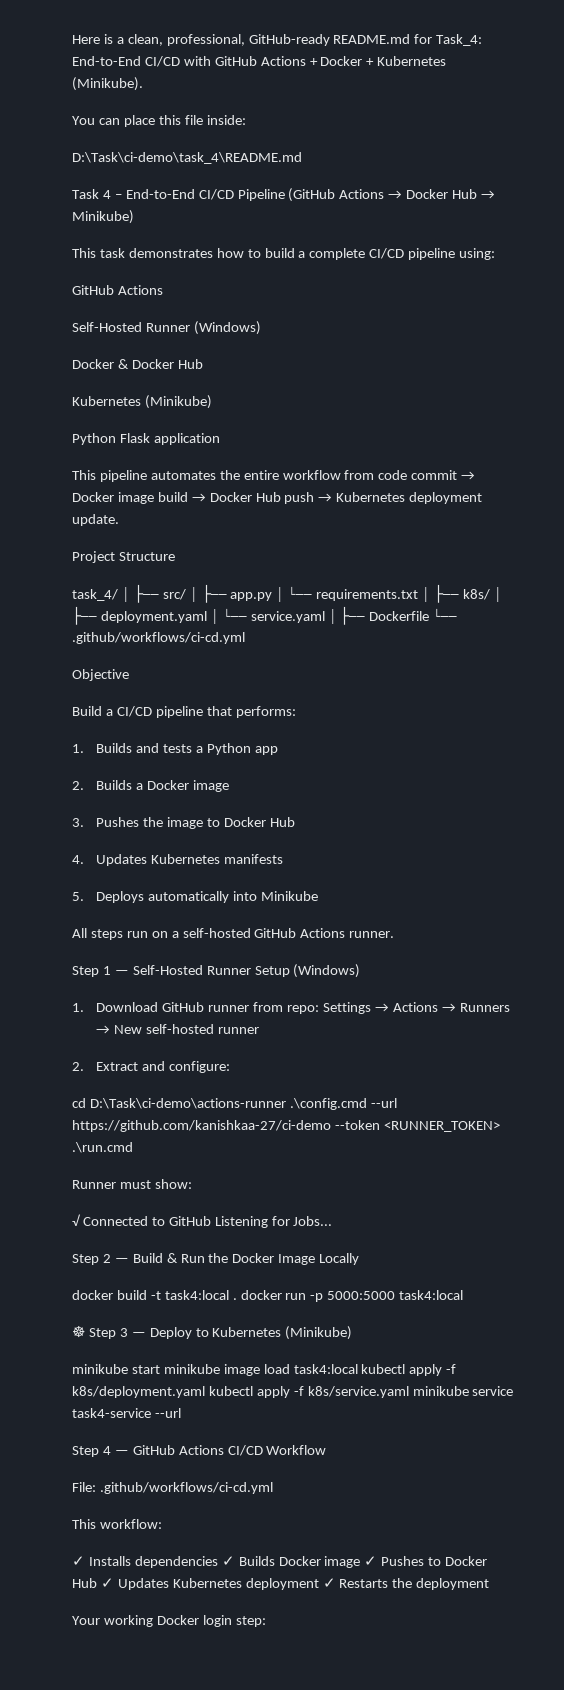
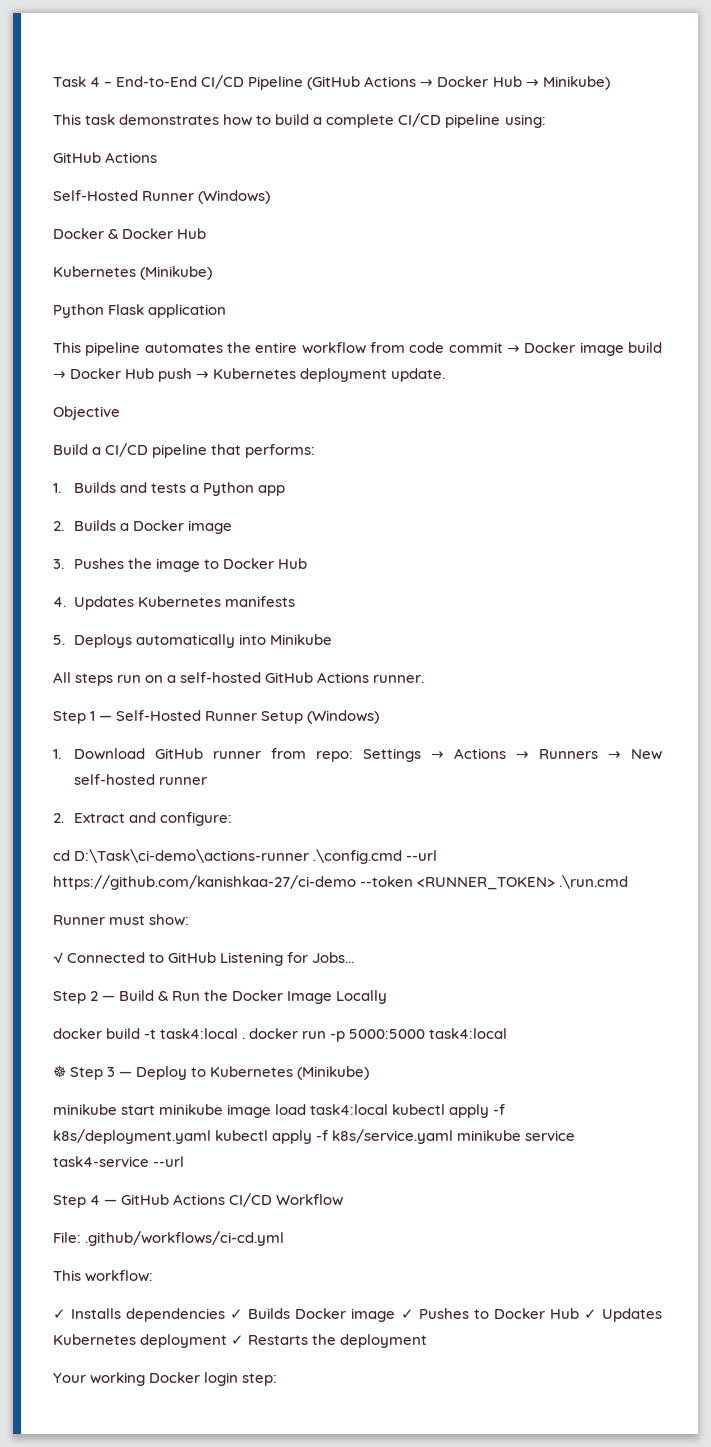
- Here is a clean, professional, GitHub-ready README.md for Task_4: End-to-End CI/CD with GitHub Actions + Docker + Kubernetes (Minikube).
- You can place this file inside:
- D:\Task\ci-demo\task_4\README.md
- Project Structure
- task_4/ │ ├── src/ │ ├── app.py │ └── requirements.txt │ ├── k8s/ │ ├── deployment.yaml │ └── service.yaml │ ├── Dockerfile └── .github/workflows/ci-cd.yml

